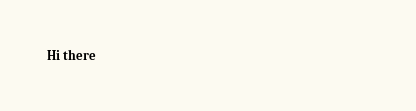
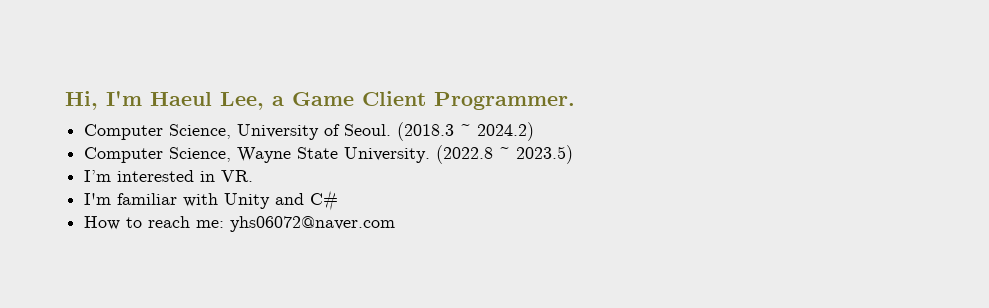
- Hi there
+ Hi, I'm Haeul Lee, a Game Client Programmer.
+ Computer Science, University of Seoul. (2018.3 ~ 2024.2)
+ Computer Science, Wayne State University. (2022.8 ~ 2023.5)
+ I’m interested in VR.
+ I'm familiar with Unity and C#
+ How to reach me: yhs06072@naver.com

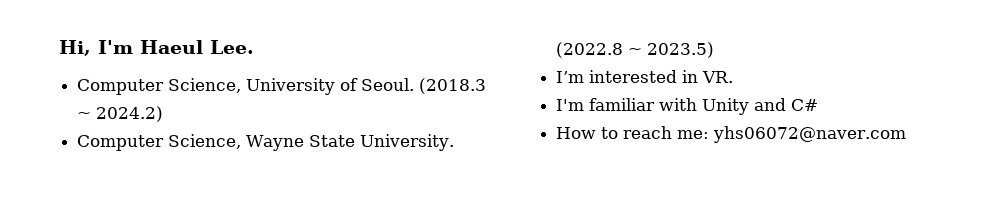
- Hi, I'm Haeul Lee, a Game Client Programmer.
+ Hi, I'm Haeul Lee.

